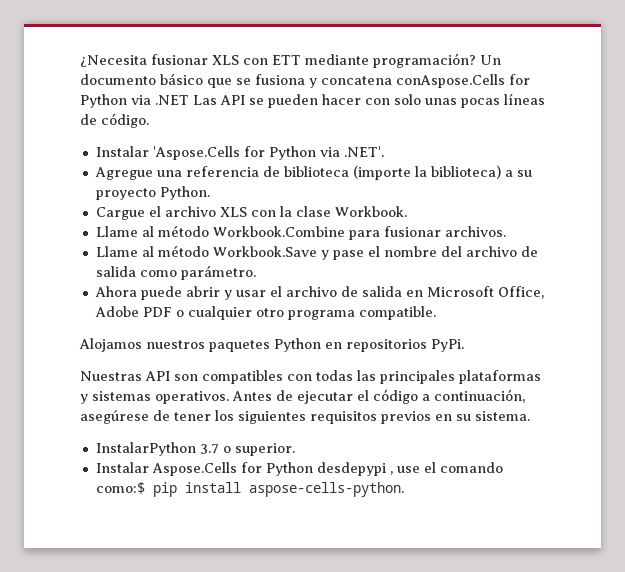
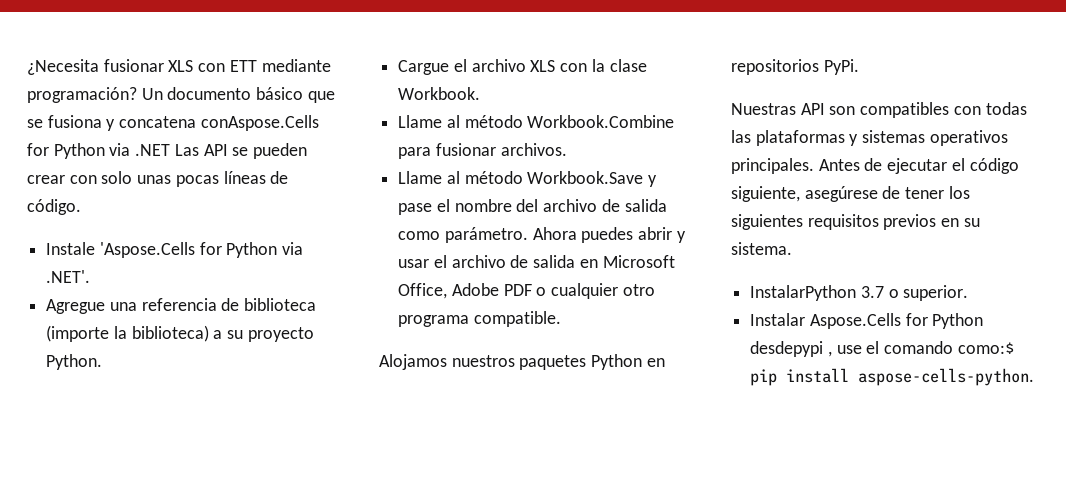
- Un documento básico que se fusiona y concatena conAspose.Cells for Python via .NET Las API se pueden hacer con solo unas pocas líneas de código.
+ Un documento básico que se fusiona y concatena conAspose.Cells for Python via .NET Las API se pueden crear con solo unas pocas líneas de código.
- Instalar 'Aspose.Cells for Python via .NET'.
+ Instale 'Aspose.Cells for Python via .NET'.
- Llame al método Workbook.Save y pase el nombre del archivo de salida como parámetro.
- Ahora puede abrir y usar el archivo de salida en Microsoft Office, Adobe PDF o cualquier otro programa compatible.
+ Llame al método Workbook.Save y pase el nombre del archivo de salida como parámetro. Ahora puedes abrir y usar el archivo de salida en Microsoft Office, Adobe PDF o cualquier otro programa compatible.
- Nuestras API son compatibles con todas las principales plataformas y sistemas operativos.
+ Nuestras API son compatibles con todas las plataformas y sistemas operativos principales.
- Antes de ejecutar el código a continuación, asegúrese de tener los siguientes requisitos previos en su sistema.
+ Antes de ejecutar el código siguiente, asegúrese de tener los siguientes requisitos previos en su sistema.

